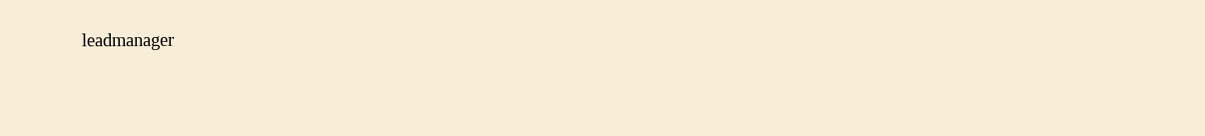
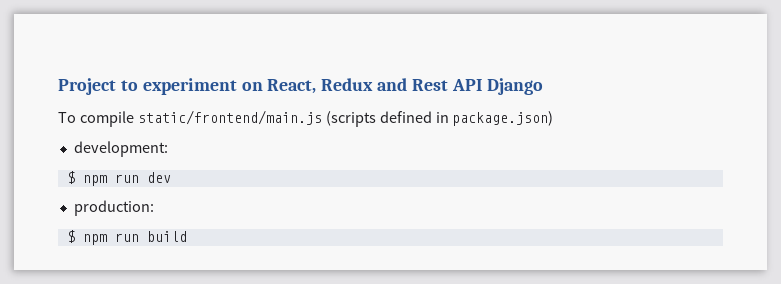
- leadmanager
+ Project to experiment on React, Redux and Rest API Django
+ To compile static/frontend/main.js (scripts defined in package.json)
+ development:
+ $ npm run dev
+ production:
+ $ npm run build

